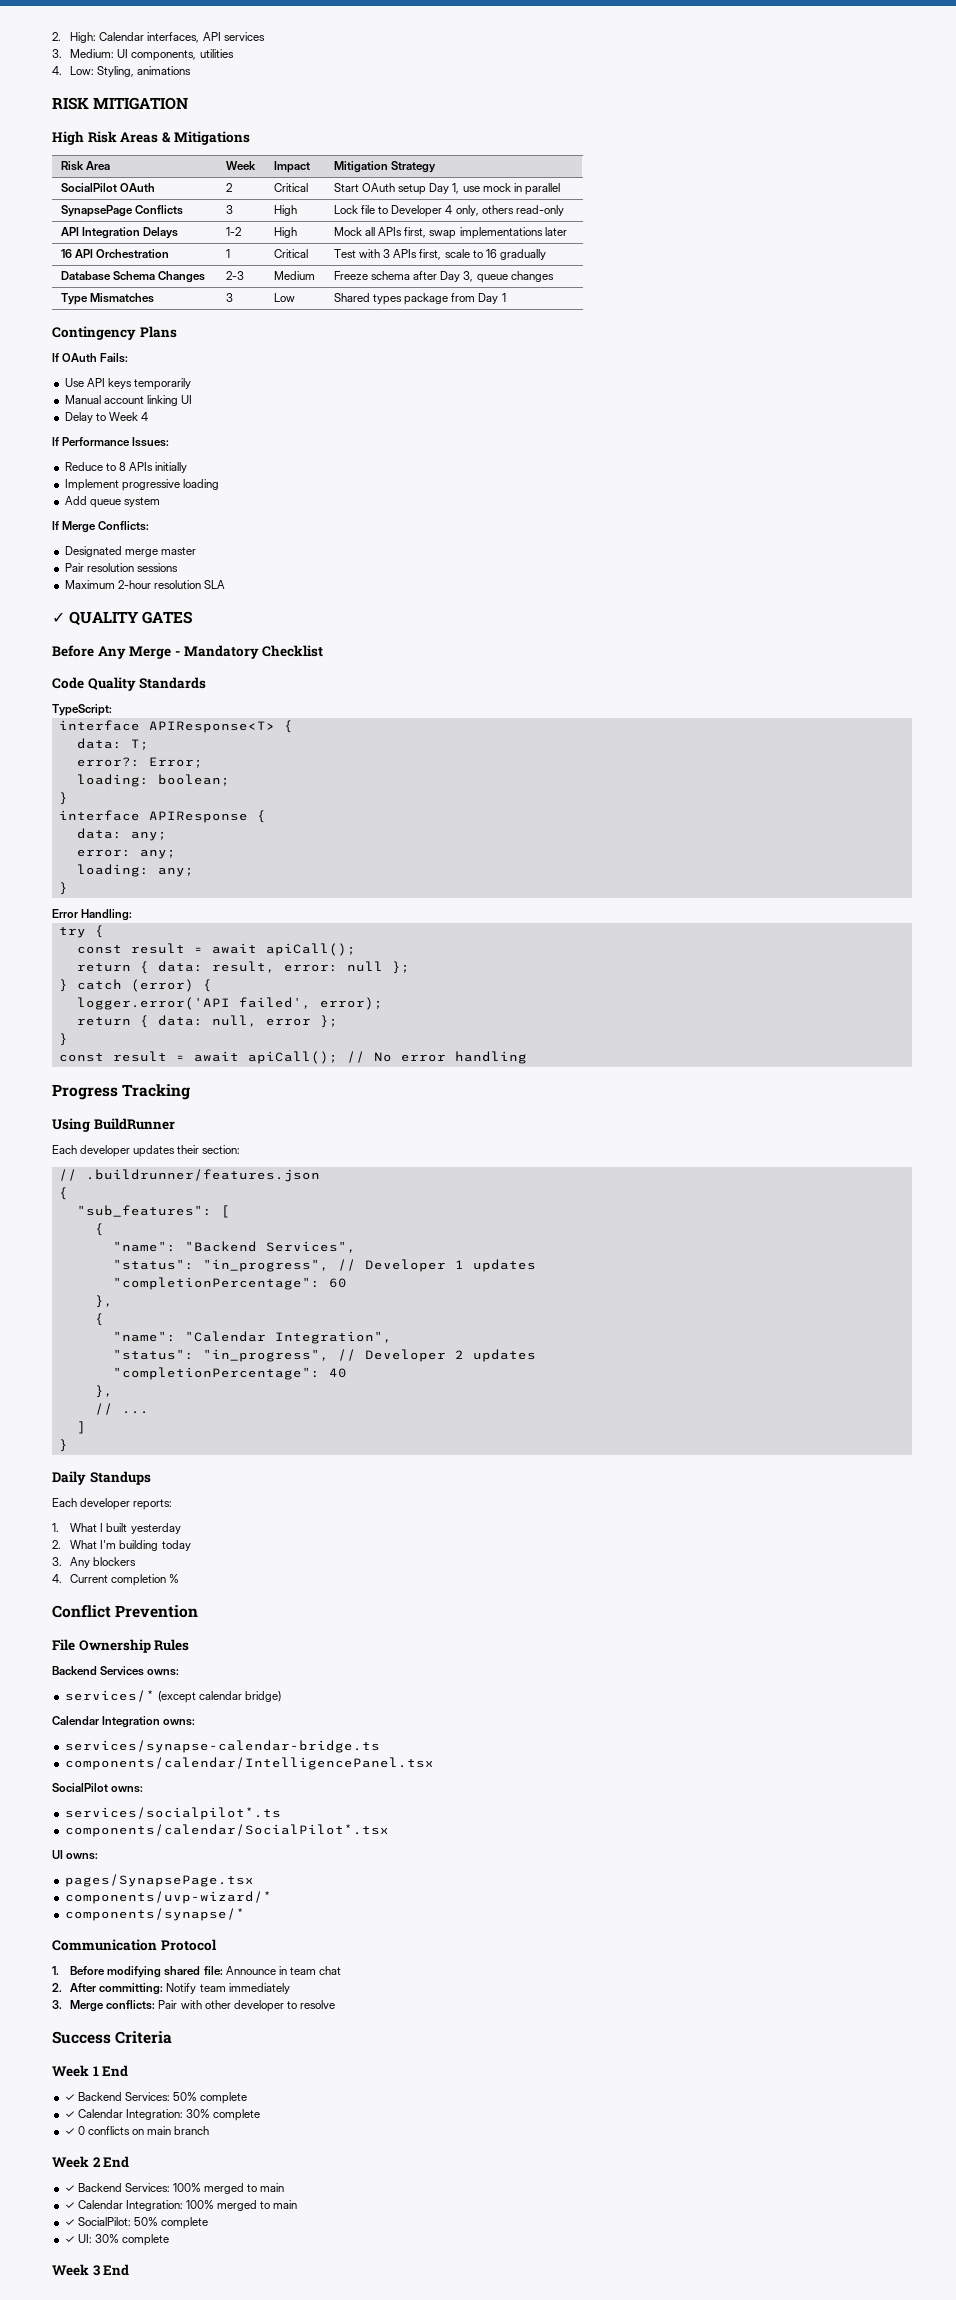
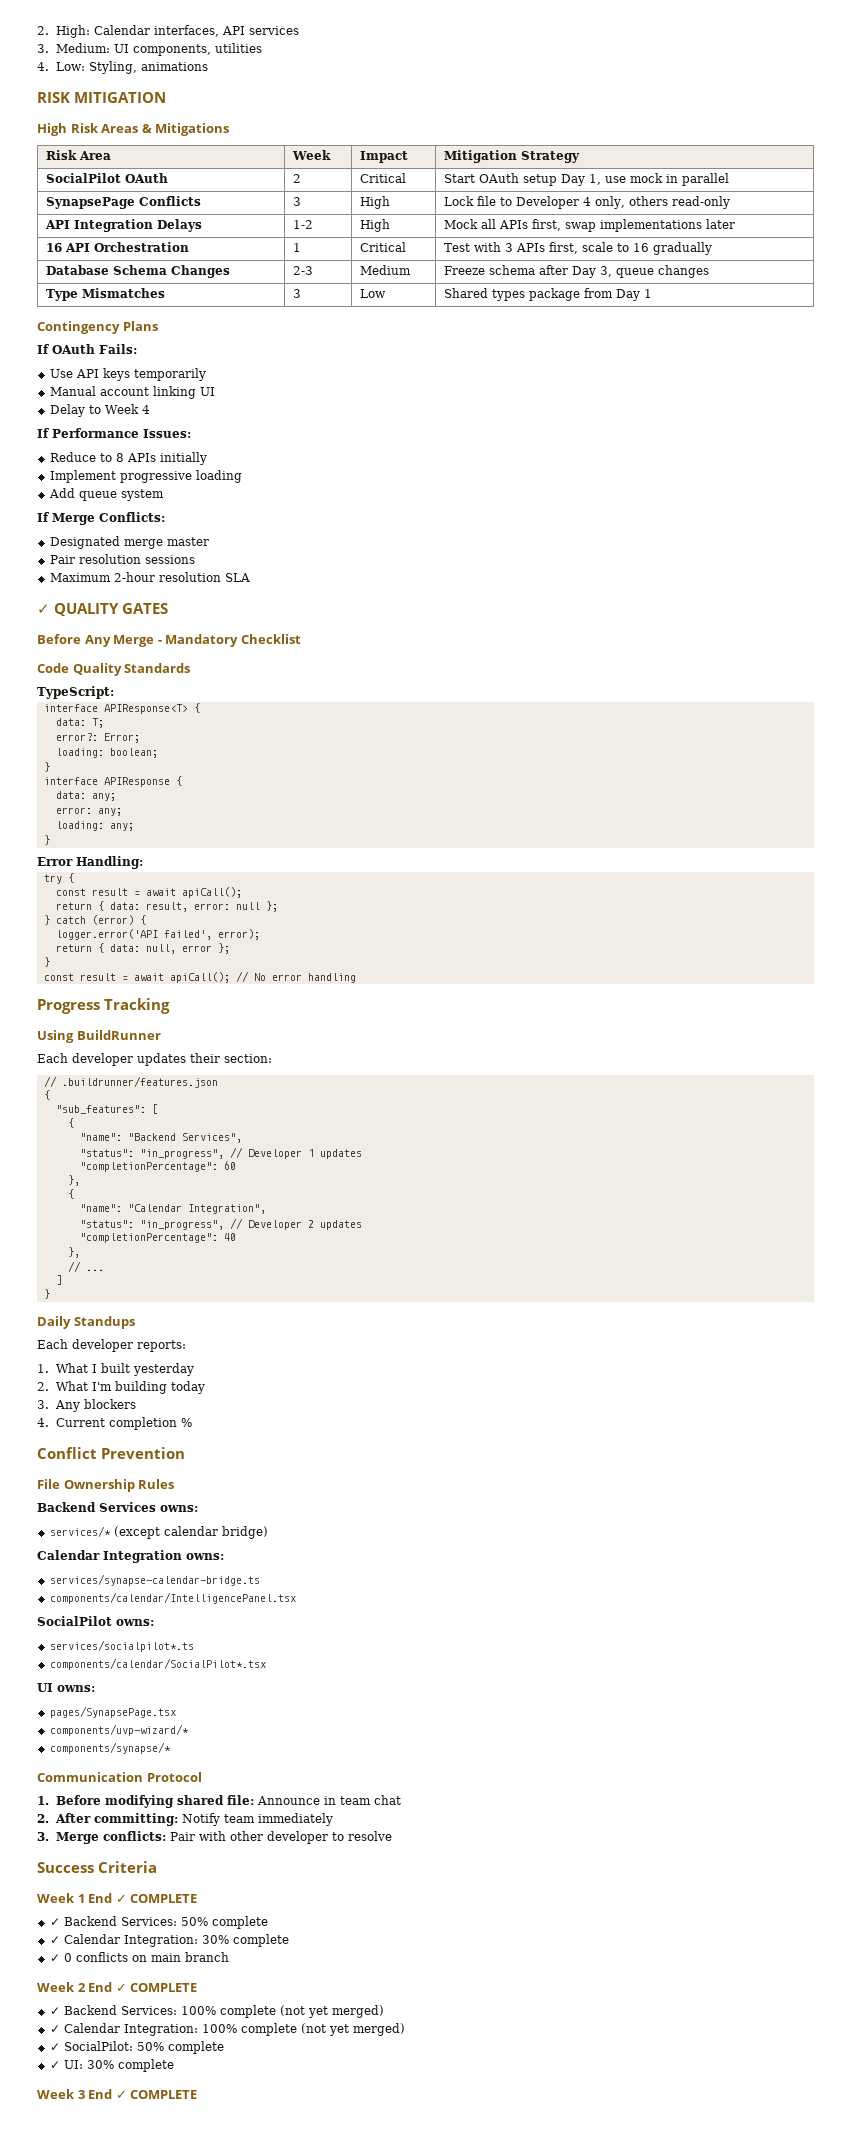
- Week 1 End
+ Week 1 End ✓ COMPLETE
- Week 2 End
+ Week 2 End ✓ COMPLETE
- ✓ Backend Services: 100% merged to main
+ ✓ Backend Services: 100% complete (not yet merged)
- ✓ Calendar Integration: 100% merged to main
+ ✓ Calendar Integration: 100% complete (not yet merged)
- Week 3 End
+ Week 3 End ✓ COMPLETE

